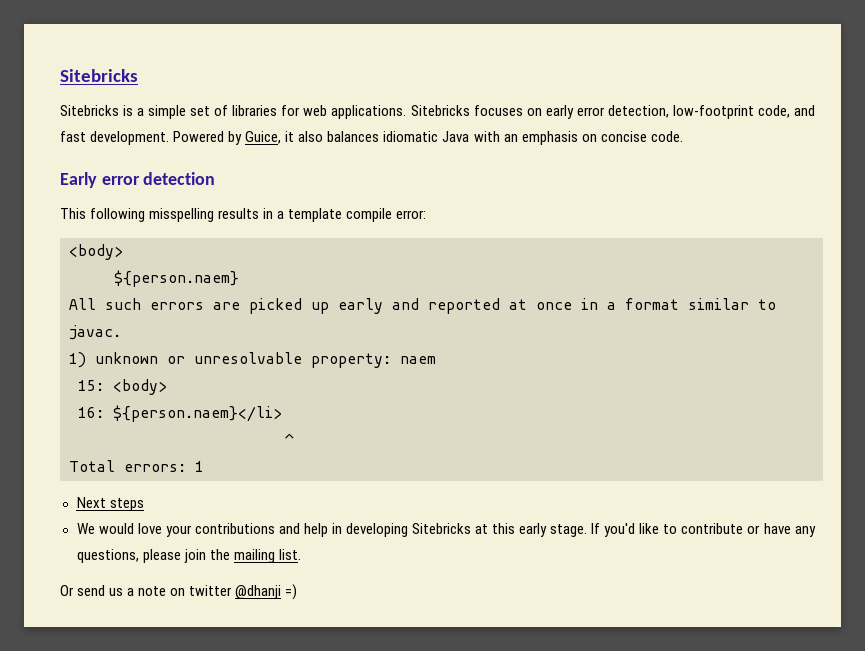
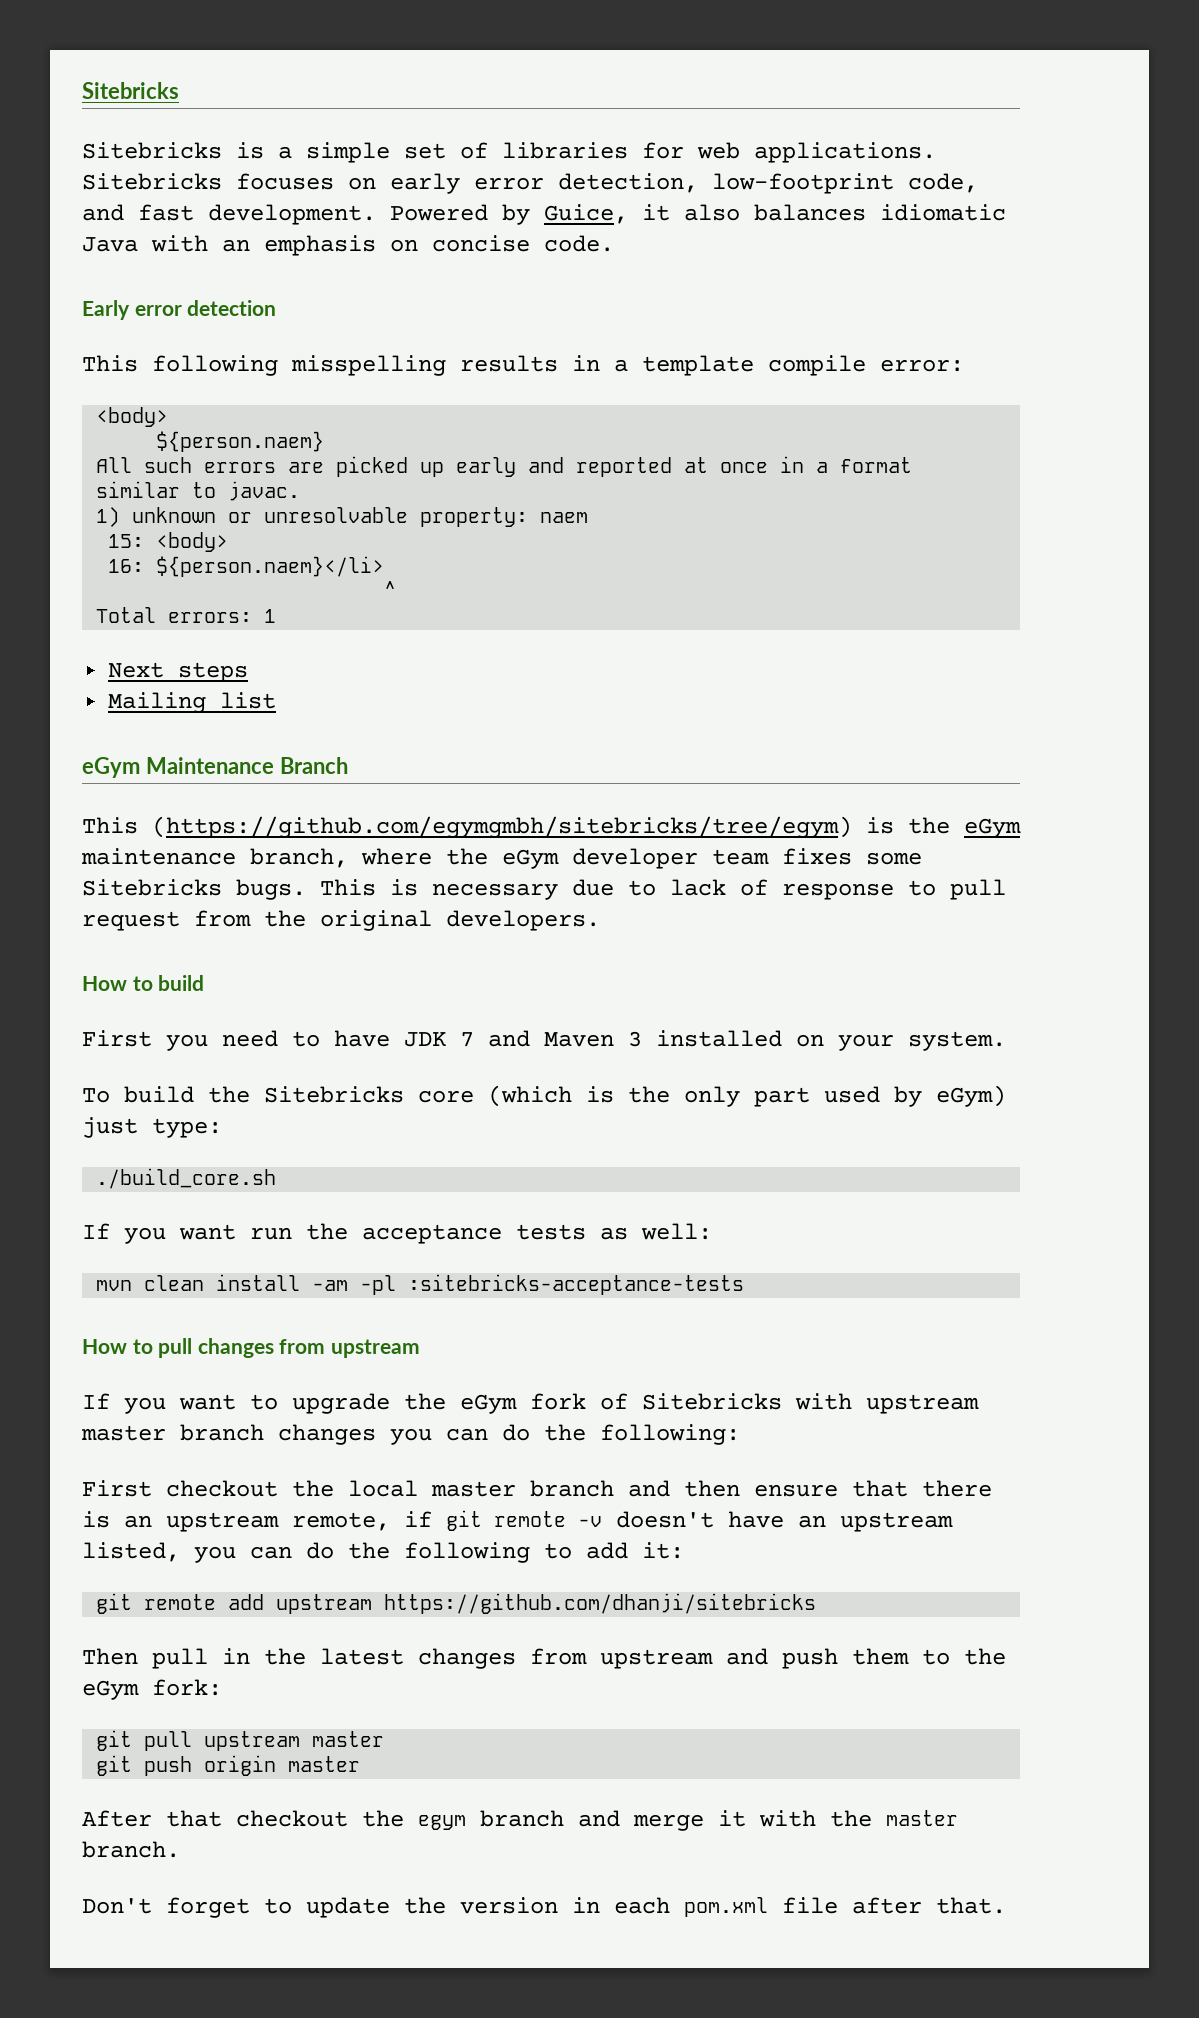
- We would love your contributions and help in developing Sitebricks at this early stage. If you'd like to contribute or have any questions, please join the mailing list.
- Or send us a note on twitter @dhanji =)
+ Mailing list
+ eGym Maintenance Branch
+ This (https://github.com/egymgmbh/sitebricks/tree/egym) is the eGym maintenance branch, where the eGym developer team fixes some Sitebricks bugs. This is necessary due to lack of response to pull request from the original developers.
+ How to build
+ First you need to have JDK 7 and Maven 3 installed on your system.
+ To build the Sitebricks core (which is the only part used by eGym) just type:
+ ./build_core.sh
+ If you want run the acceptance tests as well:
+ mvn clean install -am -pl :sitebricks-acceptance-tests
+ How to pull changes from upstream
+ If you want to upgrade the eGym fork of Sitebricks with upstream master branch changes you can do the following:
+ First checkout the local master branch and then ensure that there is an upstream remote, if git remote -v doesn't have an upstream listed, you can do the following to add it:
+ git remote add upstream https://github.com/dhanji/sitebricks
+ Then pull in the latest changes from upstream and push them to the eGym fork:
+ git pull upstream master
+ git push origin master
+ After that checkout the egym branch and merge it with the master branch.
+ Don't forget to update the version in each pom.xml file after that.

